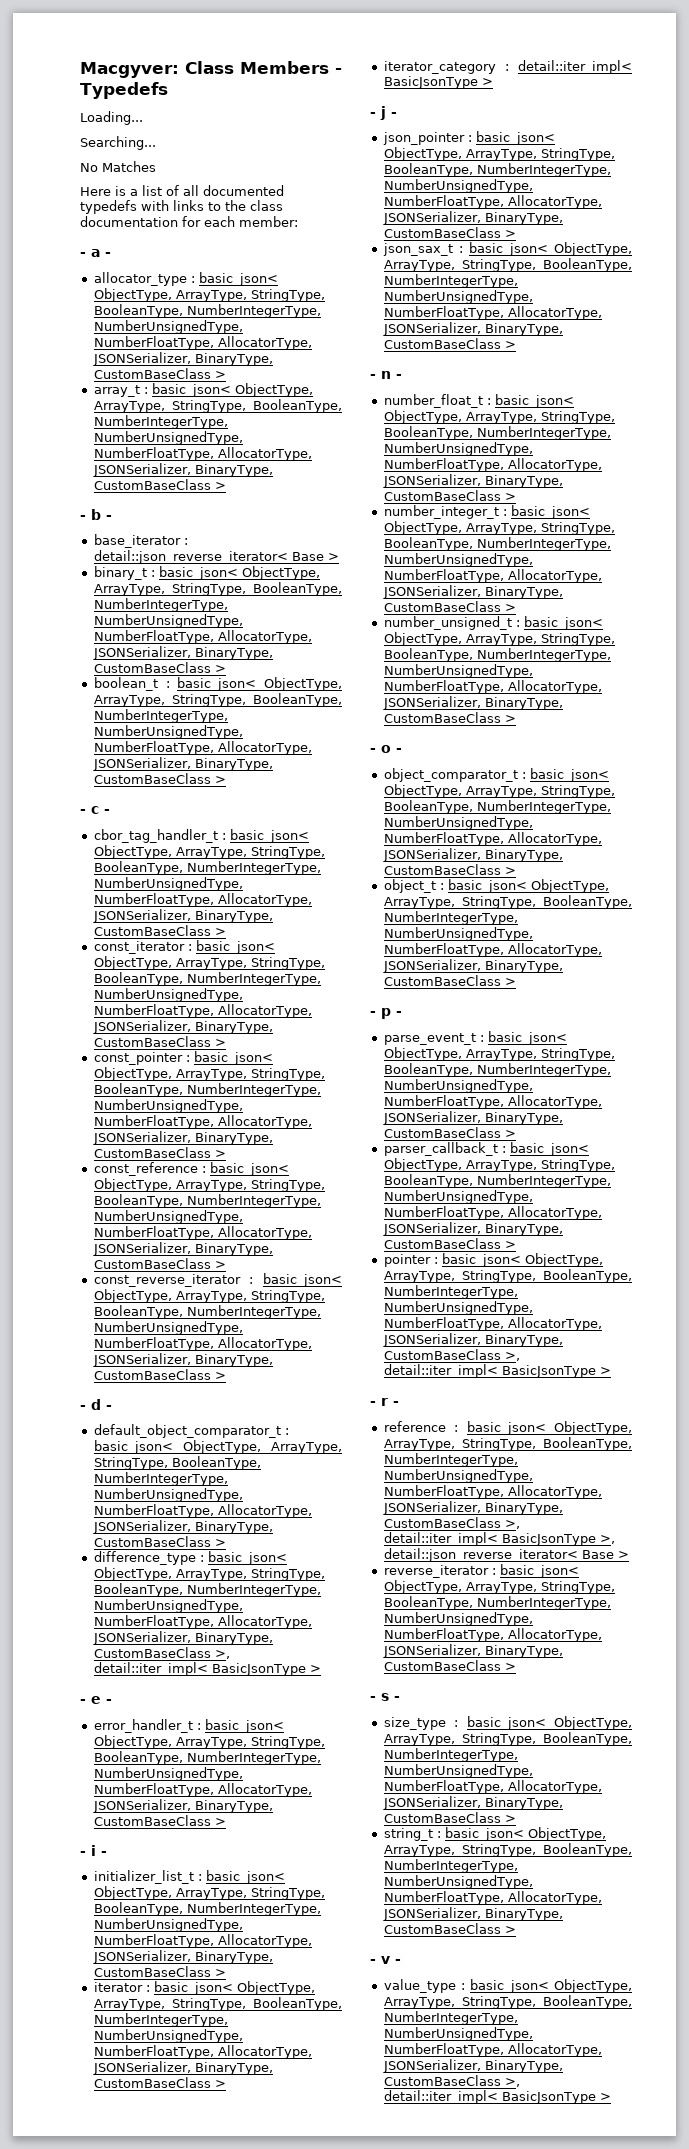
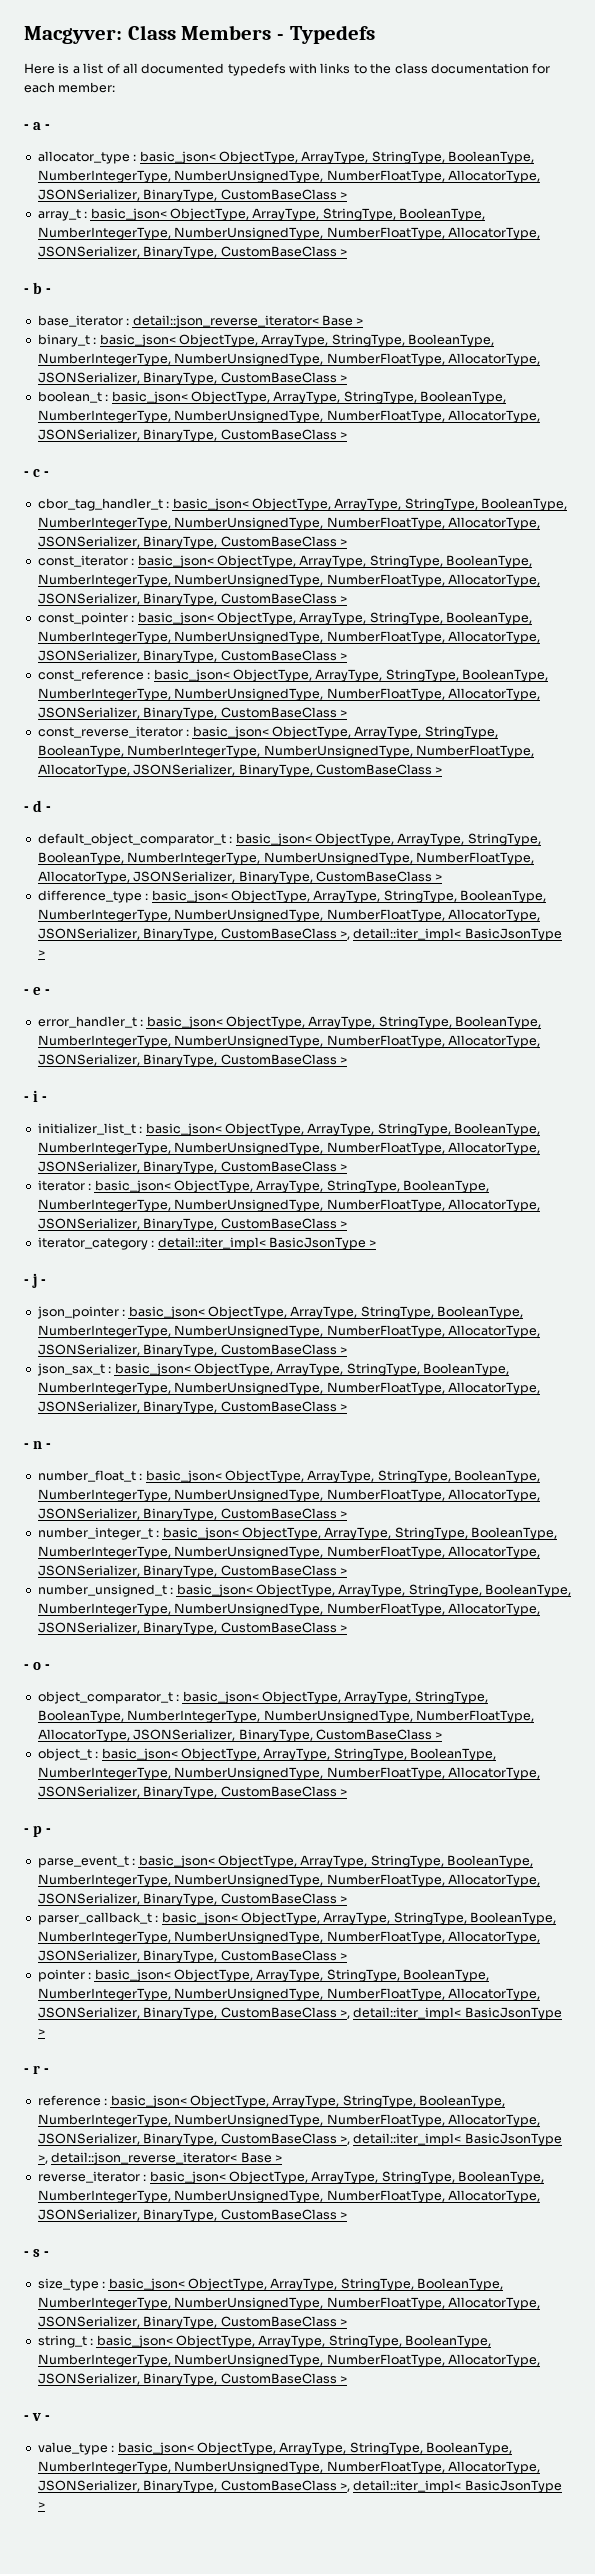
- Loading...
- Searching...
- No Matches

